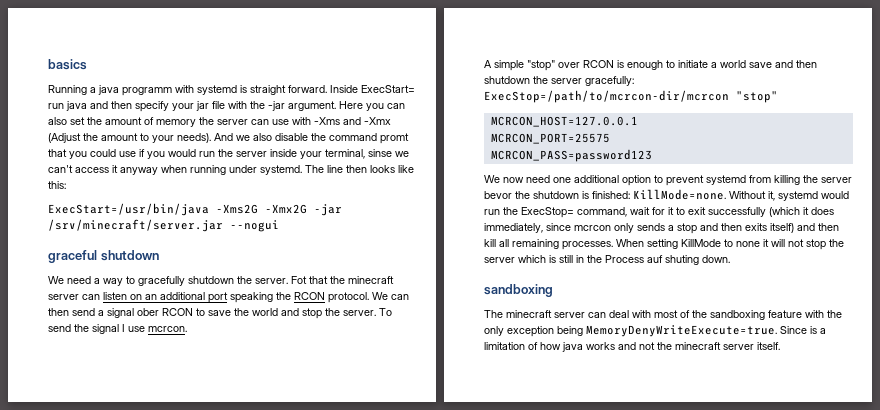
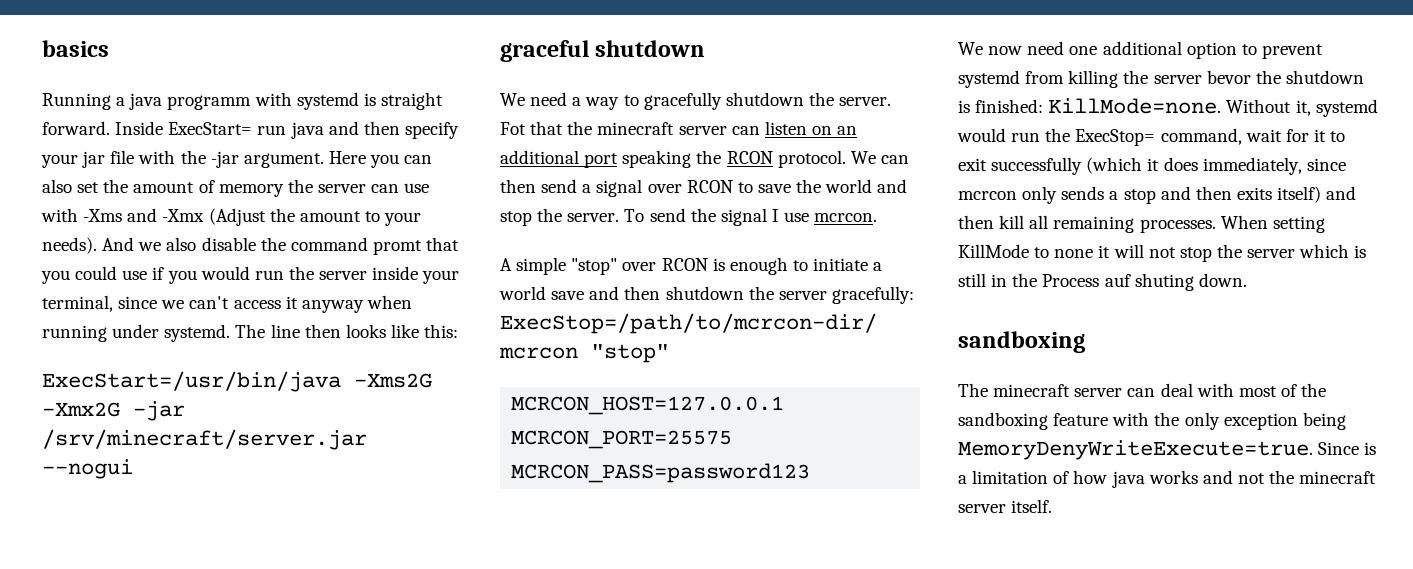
- And we also disable the command promt that you could use if you would run the server inside your terminal, sinse we can't access it anyway when running under systemd.
+ And we also disable the command promt that you could use if you would run the server inside your terminal, since we can't access it anyway when running under systemd.
- We can then send a signal ober RCON to save the world and stop the server.
+ We can then send a signal over RCON to save the world and stop the server.

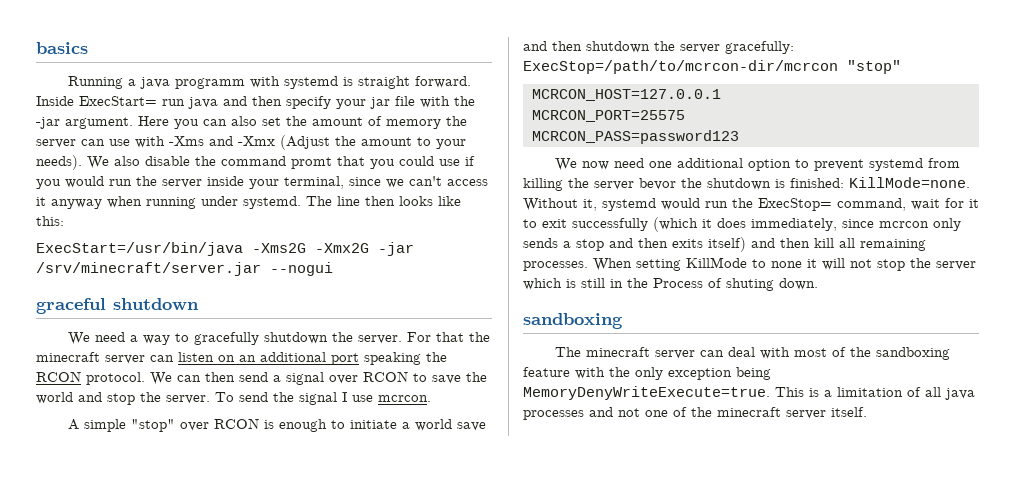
- And we also disable the command promt that you could use if you would run the server inside your terminal, since we can't access it anyway when running under systemd.
+ We also disable the command promt that you could use if you would run the server inside your terminal, since we can't access it anyway when running under systemd.
- Fot that the minecraft server can listen on an additional port speaking the RCON protocol.
+ For that the minecraft server can listen on an additional port speaking the RCON protocol.
- When setting KillMode to none it will not stop the server which is still in the Process auf shuting down.
+ When setting KillMode to none it will not stop the server which is still in the Process of shuting down.
- Since is a limitation of how java works and not the minecraft server itself.
+ This is a limitation of all java processes and not one of the minecraft server itself.

